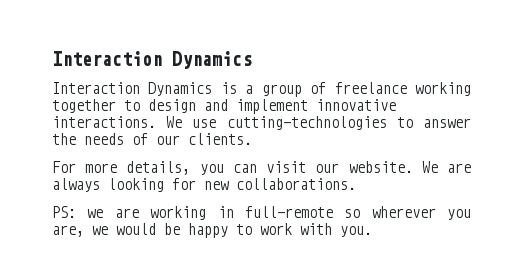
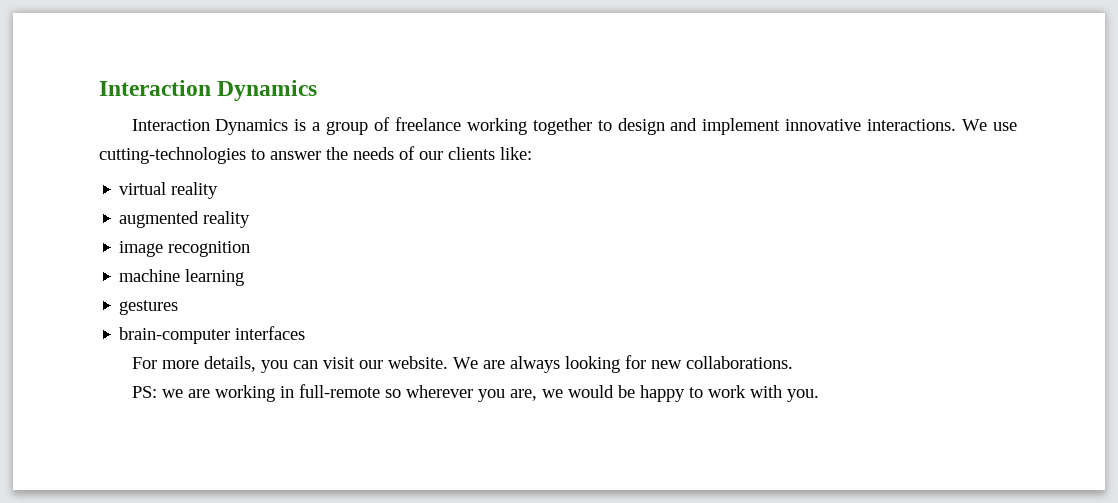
- We use cutting-technologies to answer the needs of our clients.
+ We use cutting-technologies to answer the needs of our clients like:
+ virtual reality
+ augmented reality
+ image recognition
+ machine learning
+ gestures
+ brain-computer interfaces

